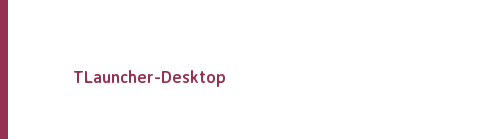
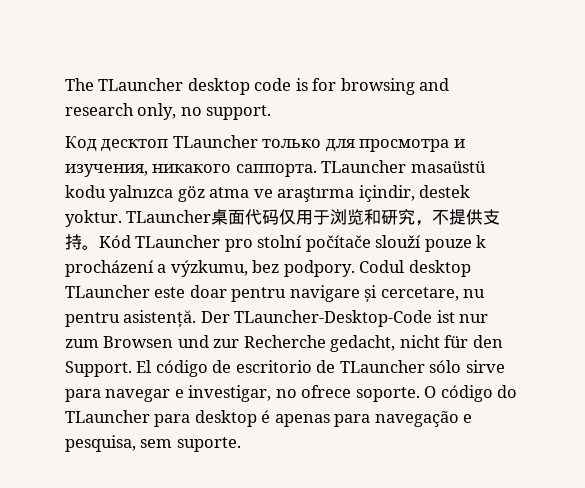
- TLauncher-Desktop
+ The TLauncher desktop code is for browsing and research only, no support.
+ Код десктоп TLauncher только для просмотра и изучения, никакого саппорта. TLauncher masaüstü kodu yalnızca göz atma ve araştırma içindir, destek yoktur. TLauncher桌面代码仅用于浏览和研究，不提供支持。Kód TLauncher pro stolní počítače slouží pouze k procházení a výzkumu, bez podpory. Codul desktop TLauncher este doar pentru navigare și cercetare, nu pentru asistență. Der TLauncher-Desktop-Code ist nur zum Browsen und zur Recherche gedacht, nicht für den Support. El código de escritorio de TLauncher sólo sirve para navegar e investigar, no ofrece soporte. O código do TLauncher para desktop é apenas para navegação e pesquisa, sem suporte.

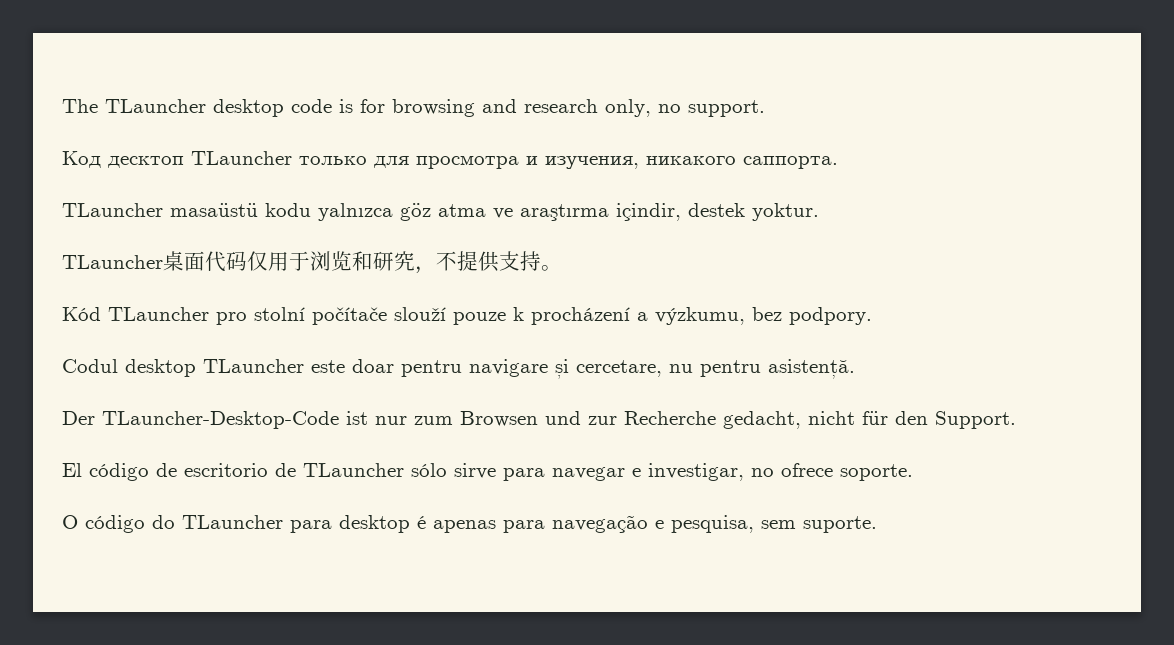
- Код десктоп TLauncher только для просмотра и изучения, никакого саппорта. TLauncher masaüstü kodu yalnızca göz atma ve araştırma içindir, destek yoktur. TLauncher桌面代码仅用于浏览和研究，不提供支持。Kód TLauncher pro stolní počítače slouží pouze k procházení a výzkumu, bez podpory. Codul desktop TLauncher este doar pentru navigare și cercetare, nu pentru asistență. Der TLauncher-Desktop-Code ist nur zum Browsen und zur Recherche gedacht, nicht für den Support. El código de escritorio de TLauncher sólo sirve para navegar e investigar, no ofrece soporte. O código do TLauncher para desktop é apenas para navegação e pesquisa, sem suporte.
+ Код десктоп TLauncher только для просмотра и изучения, никакого саппорта.
+ TLauncher masaüstü kodu yalnızca göz atma ve araştırma içindir, destek yoktur.
+ TLauncher桌面代码仅用于浏览和研究，不提供支持。
+ Kód TLauncher pro stolní počítače slouží pouze k procházení a výzkumu, bez podpory.
+ Codul desktop TLauncher este doar pentru navigare și cercetare, nu pentru asistență.
+ Der TLauncher-Desktop-Code ist nur zum Browsen und zur Recherche gedacht, nicht für den Support.
+ El código de escritorio de TLauncher sólo sirve para navegar e investigar, no ofrece soporte.
+ O código do TLauncher para desktop é apenas para navegação e pesquisa, sem suporte.

